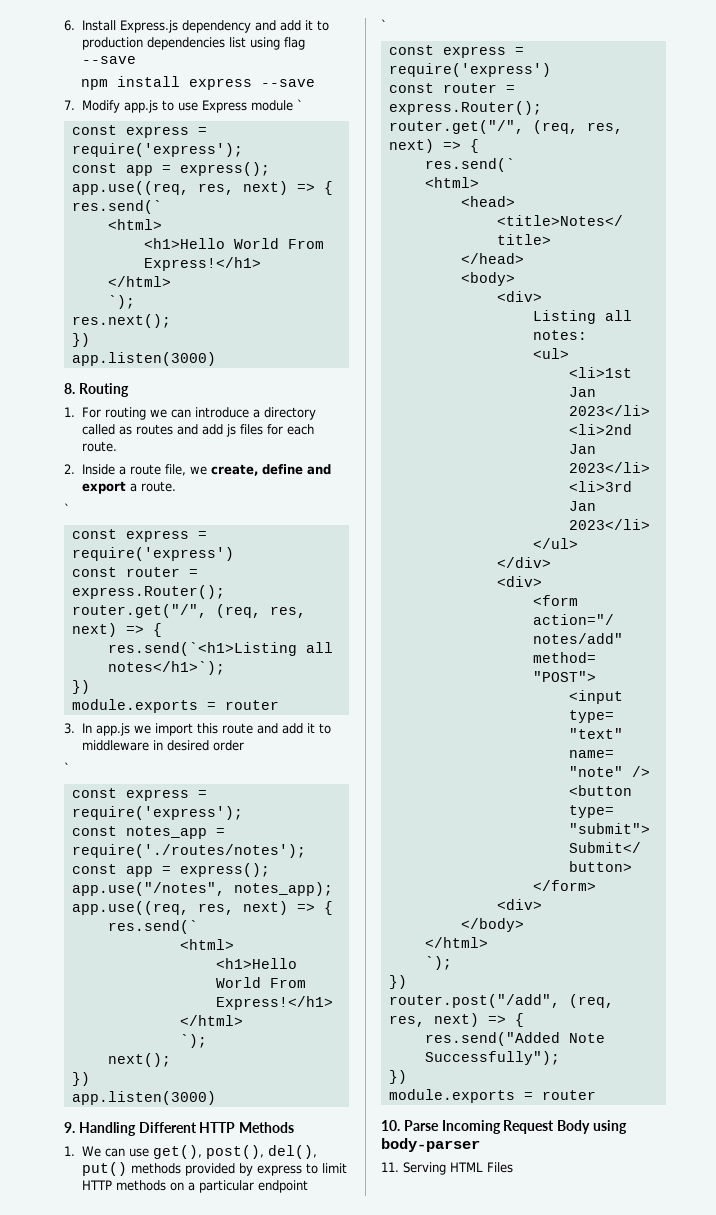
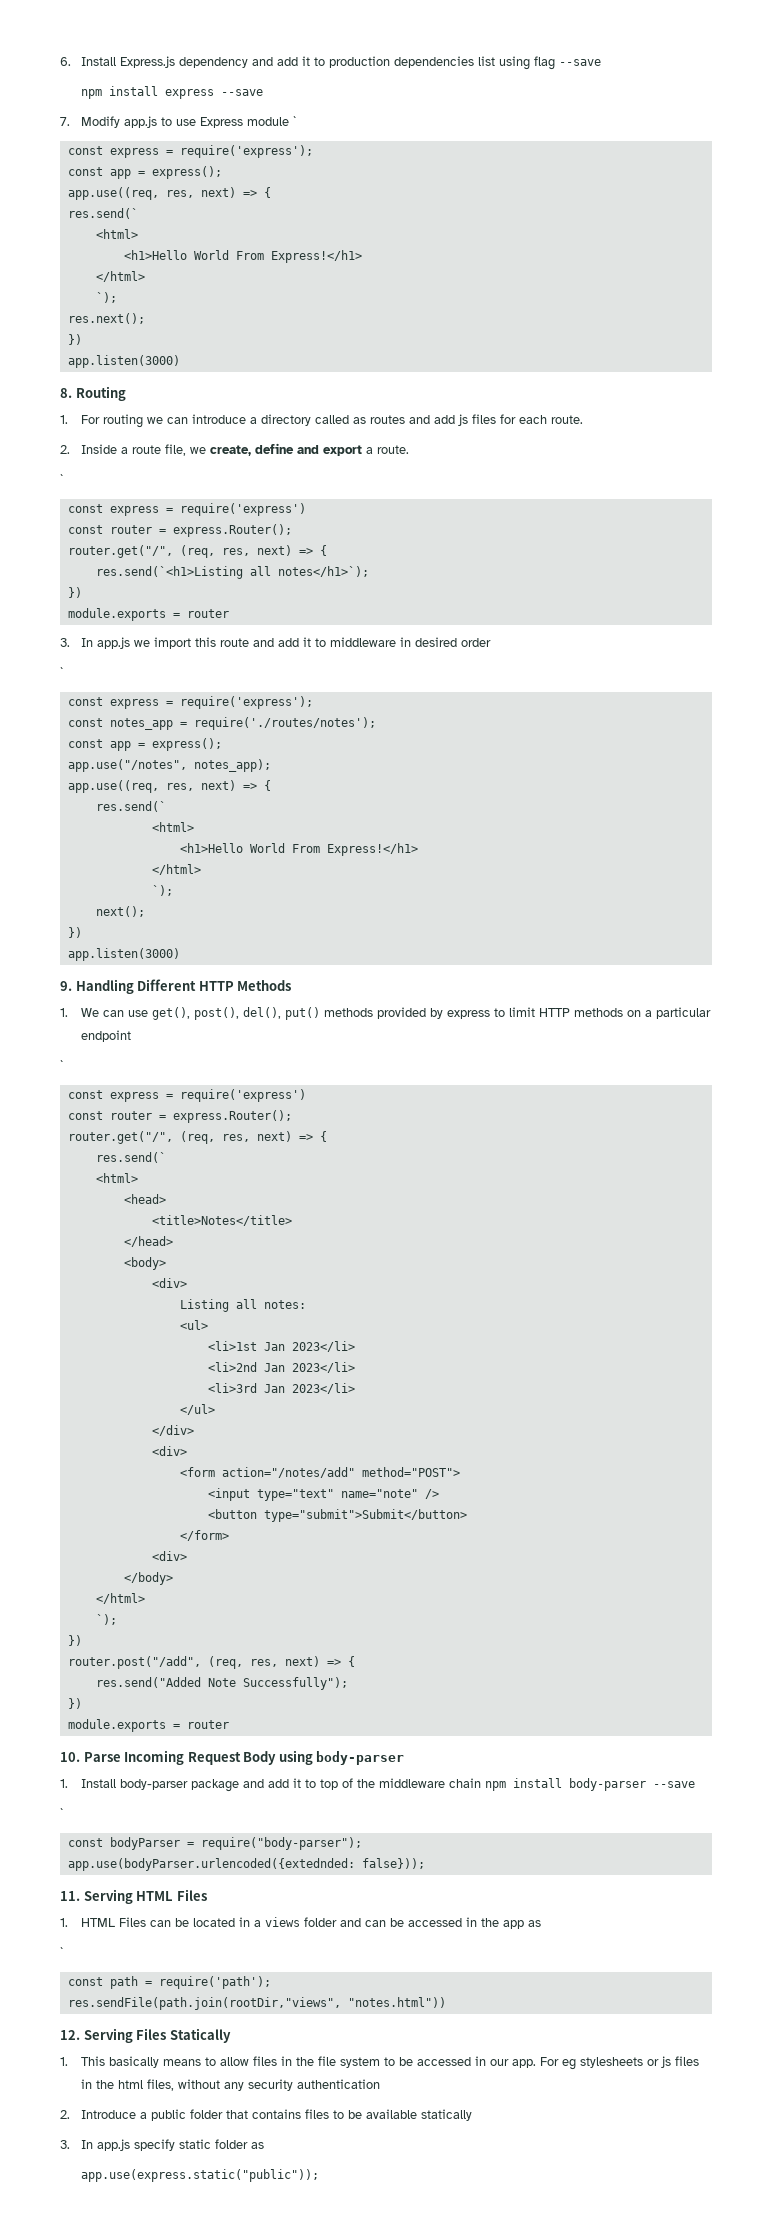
+ 1. Install body-parser package and add it to top of the middleware chain npm install body-parser --save
+ `
+ const bodyParser = require("body-parser");
+ app.use(bodyParser.urlencoded({extednded: false}));
  11. Serving HTML Files
+ 1. HTML Files can be located in a views folder and can be accessed in the app as
+ `
+ const path = require('path');
+ res.sendFile(path.join(rootDir,"views", "notes.html"))
+ 12. Serving Files Statically
+ 1. This basically means to allow files in the file system to be accessed in our app. For eg stylesheets or js files in the html files, without any security authentication
+ 2. Introduce a public folder that contains files to be available statically
+ 3. In app.js specify static folder as
+ app.use(express.static("public"));

